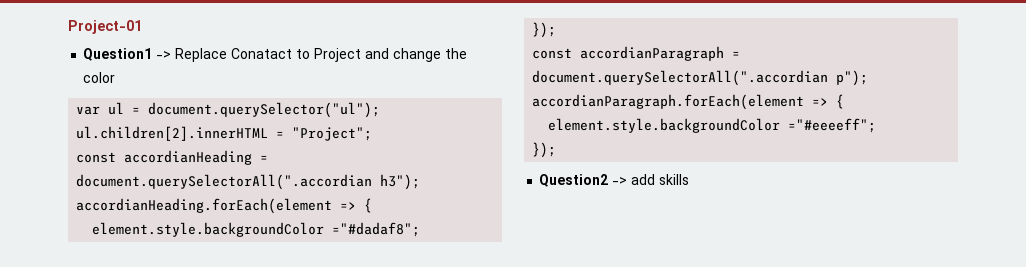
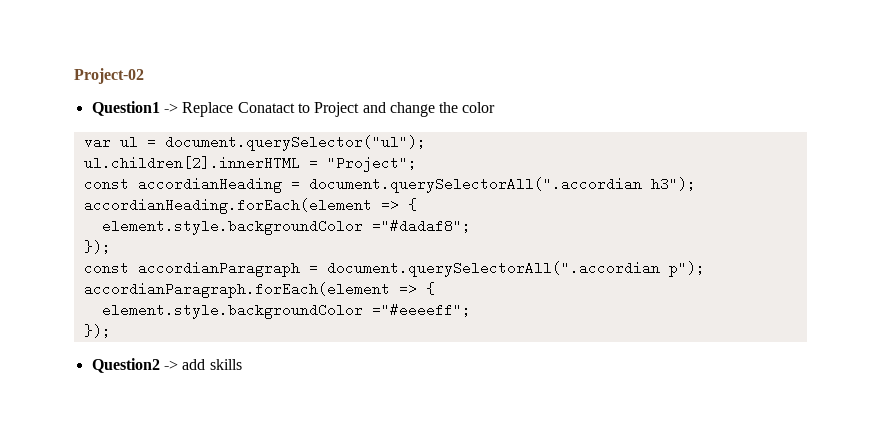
- Project-01
+ Project-02

